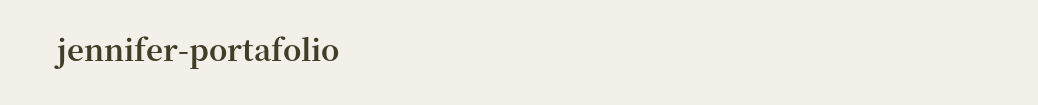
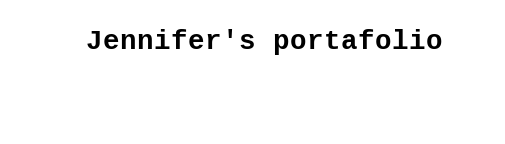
- jennifer-portafolio
+ Jennifer's portafolio

